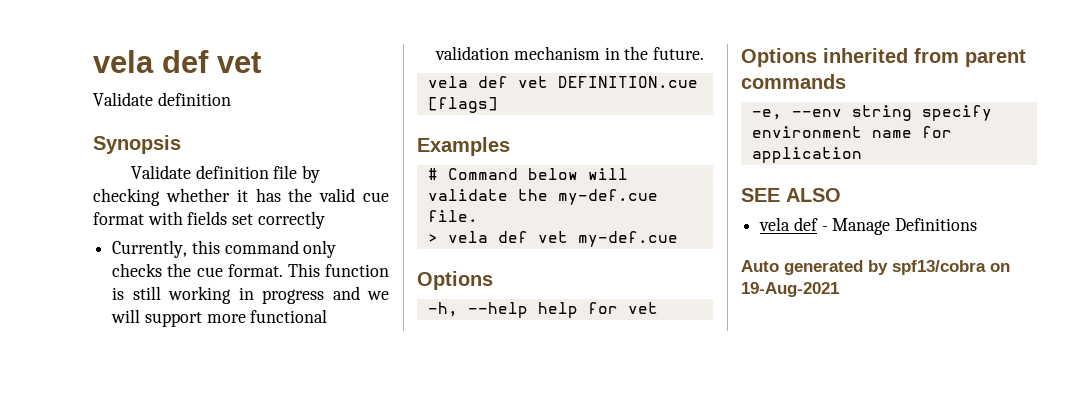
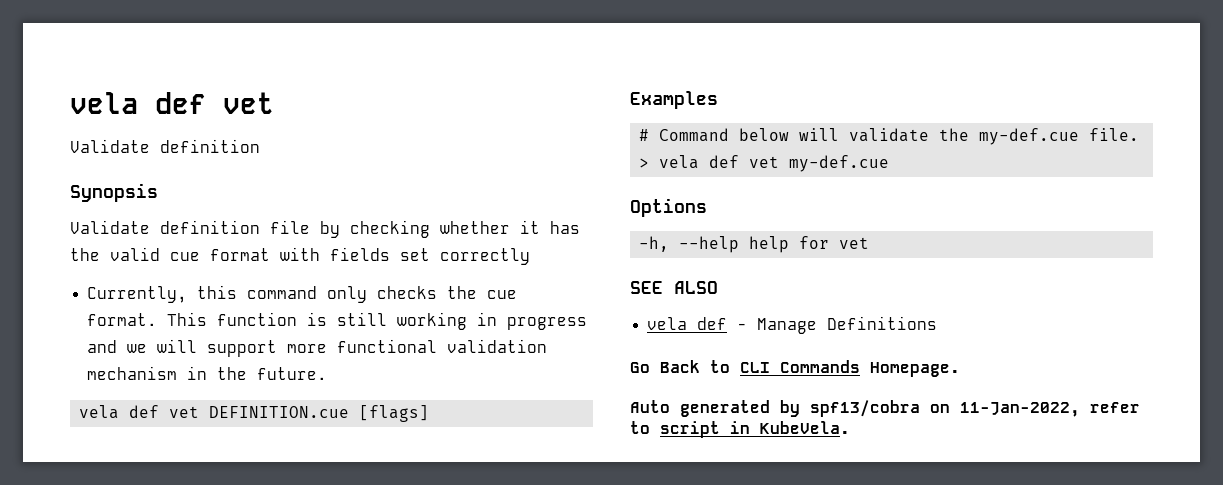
- Options inherited from parent commands
- -e, --env string specify environment name for application
+ Go Back to CLI Commands Homepage.
- Auto generated by spf13/cobra on 19-Aug-2021
+ Auto generated by spf13/cobra on 11-Jan-2022, refer to script in KubeVela.

